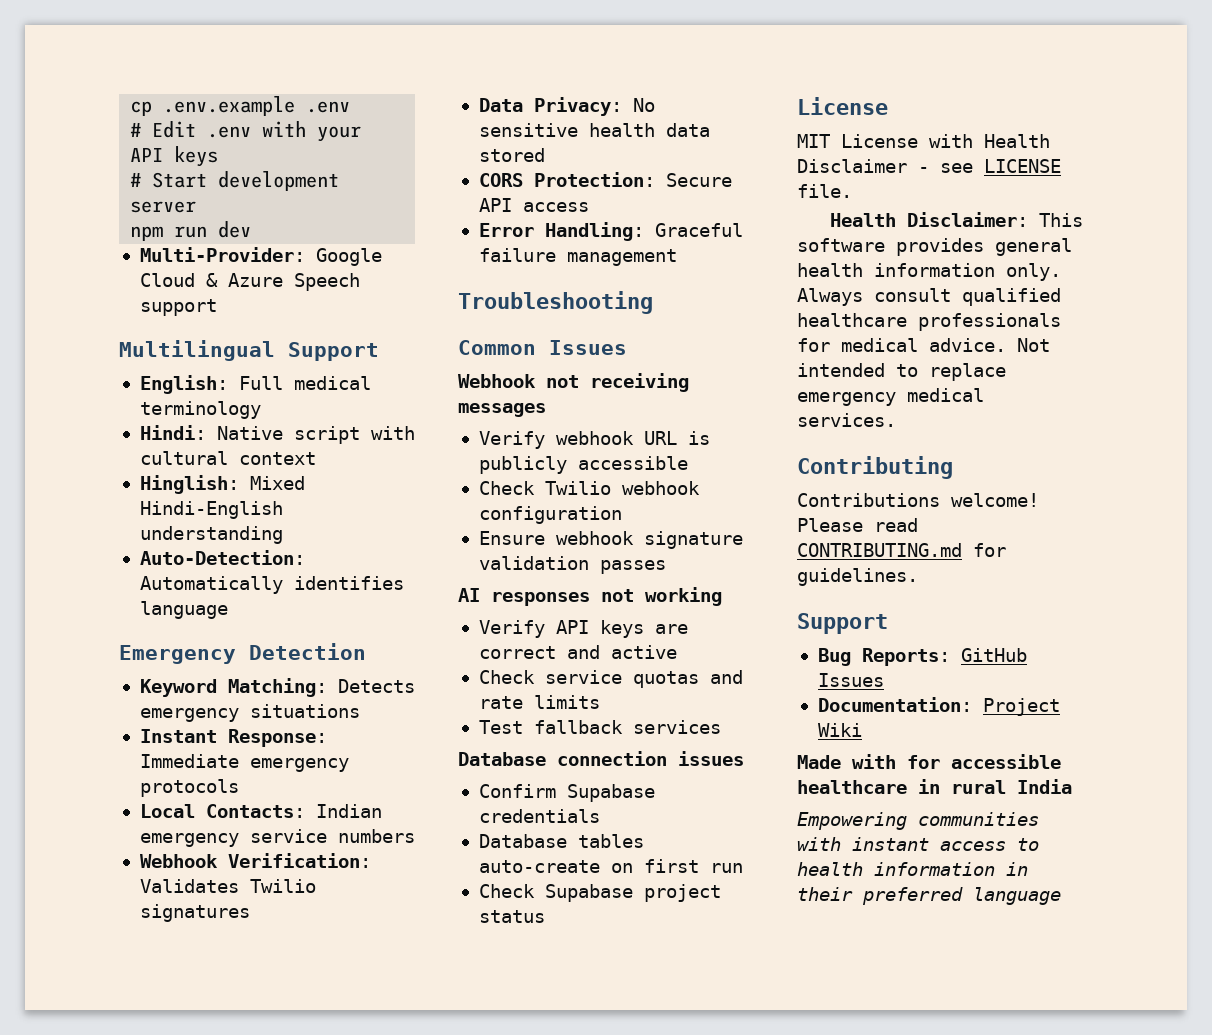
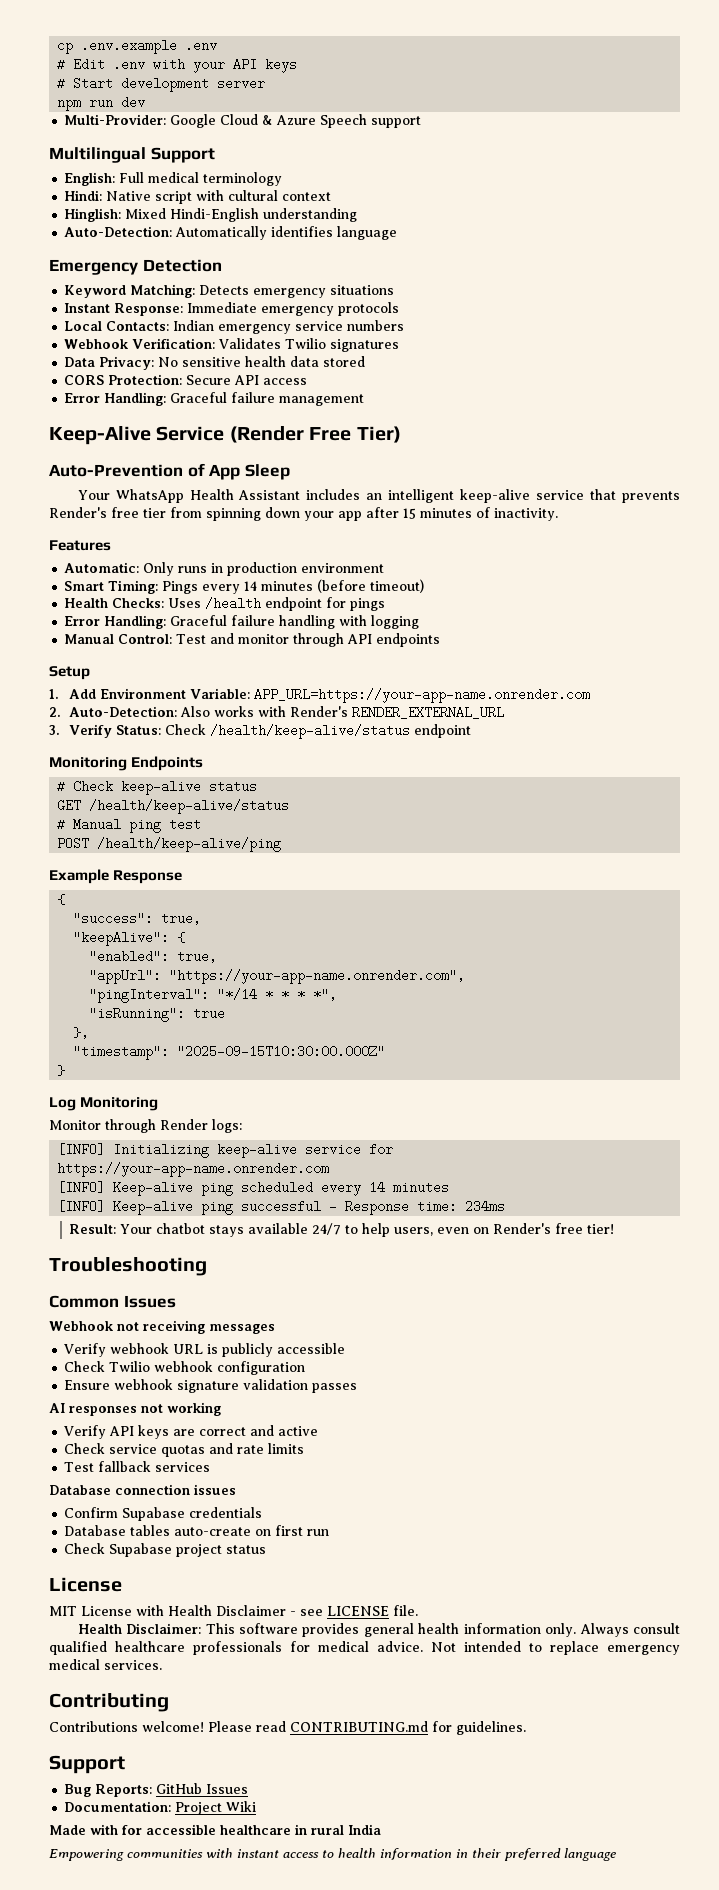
+ Keep-Alive Service (Render Free Tier)
+ Auto-Prevention of App Sleep
+ Your WhatsApp Health Assistant includes an intelligent keep-alive service that prevents Render's free tier from spinning down your app after 15 minutes of inactivity.
+ Features
+ Automatic: Only runs in production environment
+ Smart Timing: Pings every 14 minutes (before timeout)
+ Health Checks: Uses /health endpoint for pings
+ Error Handling: Graceful failure handling with logging
+ Manual Control: Test and monitor through API endpoints
+ Setup
+ 1. Add Environment Variable: APP_URL=https://your-app-name.onrender.com
+ 2. Auto-Detection: Also works with Render's RENDER_EXTERNAL_URL
+ 3. Verify Status: Check /health/keep-alive/status endpoint
+ Monitoring Endpoints
+ # Check keep-alive status
+ GET /health/keep-alive/status
+ # Manual ping test
+ POST /health/keep-alive/ping
+ Example Response
+ {
+ "success": true,
+ "keepAlive": {
+ "enabled": true,
+ "appUrl": "https://your-app-name.onrender.com",
+ "pingInterval": "*/14 * * * *",
+ "isRunning": true
+ },
+ "timestamp": "2025-09-15T10:30:00.000Z"
+ }
+ Log Monitoring
+ Monitor through Render logs:
+ [INFO] Initializing keep-alive service for https://your-app-name.onrender.com
+ [INFO] Keep-alive ping scheduled every 14 minutes
+ [INFO] Keep-alive ping successful - Response time: 234ms
+ Result: Your chatbot stays available 24/7 to help users, even on Render's free tier!

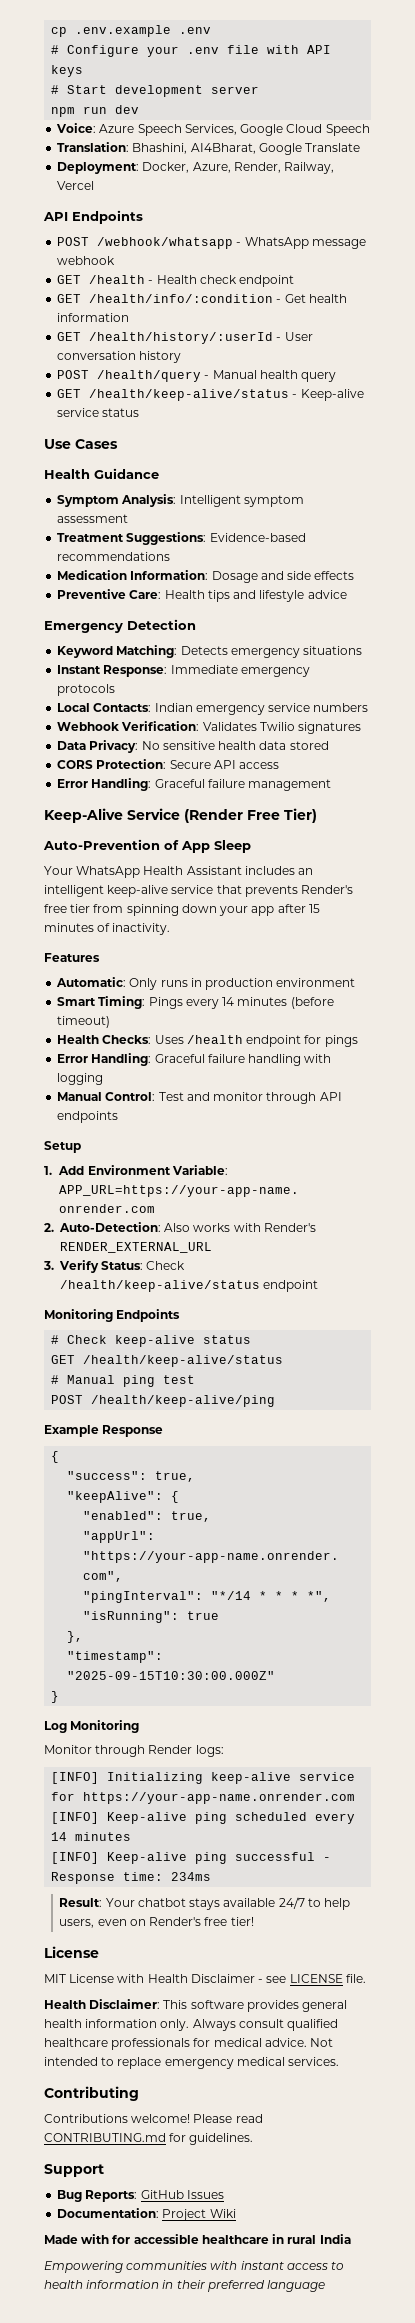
- # Edit .env with your API keys
+ # Configure your .env file with API keys
- Multi-Provider: Google Cloud & Azure Speech support
- Multilingual Support
- English: Full medical terminology
- Hindi: Native script with cultural context
- Hinglish: Mixed Hindi-English understanding
- Auto-Detection: Automatically identifies language
+ Voice: Azure Speech Services, Google Cloud Speech
+ Translation: Bhashini, AI4Bharat, Google Translate
+ Deployment: Docker, Azure, Render, Railway, Vercel
+ API Endpoints
+ POST /webhook/whatsapp - WhatsApp message webhook
+ GET /health - Health check endpoint
+ GET /health/info/:condition - Get health information
+ GET /health/history/:userId - User conversation history
+ POST /health/query - Manual health query
+ GET /health/keep-alive/status - Keep-alive service status
+ Use Cases
+ Health Guidance
+ Symptom Analysis: Intelligent symptom assessment
+ Treatment Suggestions: Evidence-based recommendations
+ Medication Information: Dosage and side effects
+ Preventive Care: Health tips and lifestyle advice
- Troubleshooting
- Common Issues
- Webhook not receiving messages
- Verify webhook URL is publicly accessible
- Check Twilio webhook configuration
- Ensure webhook signature validation passes
- AI responses not working
- Verify API keys are correct and active
- Check service quotas and rate limits
- Test fallback services
- Database connection issues
- Confirm Supabase credentials
- Database tables auto-create on first run
- Check Supabase project status

